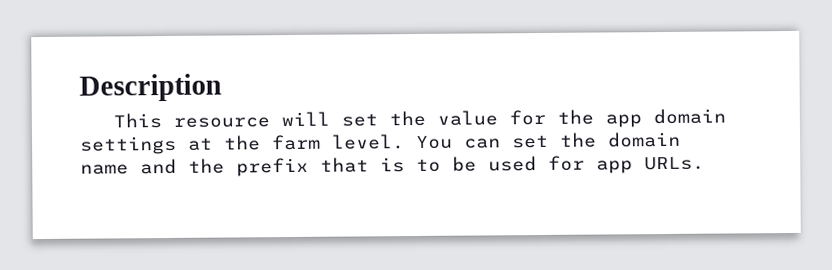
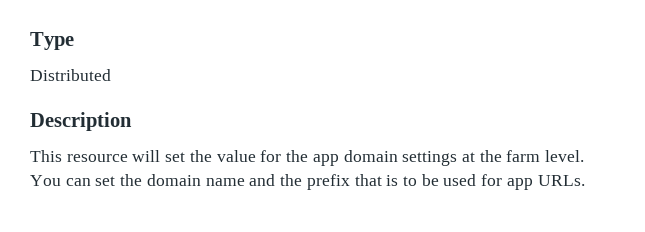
+ Type
+ Distributed

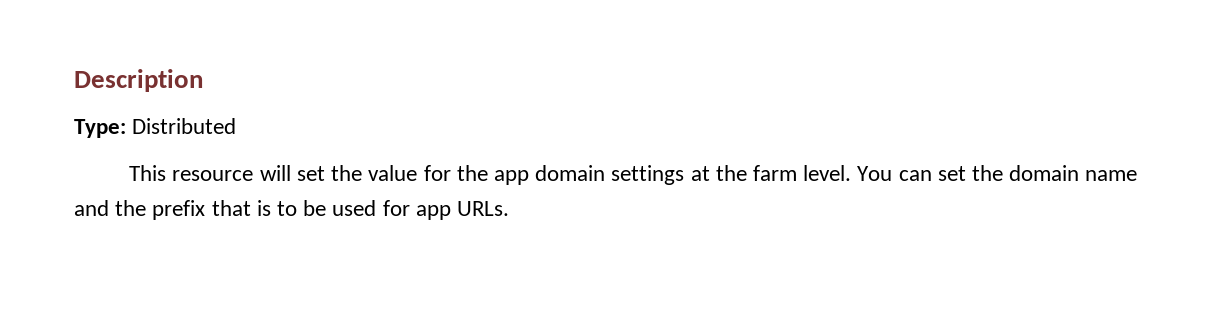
- Type
- Distributed
+ Description
+ Type: Distributed
- Description

